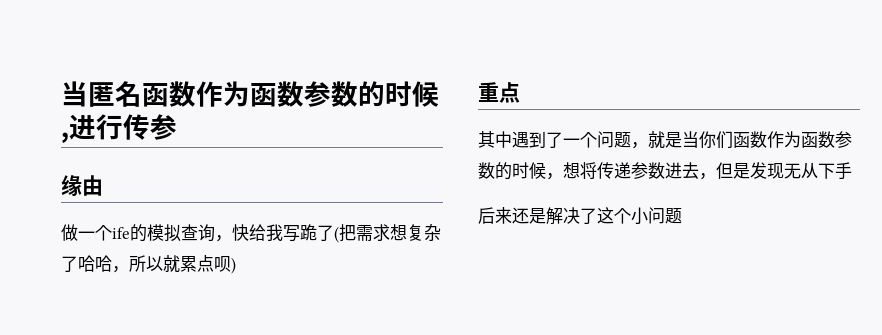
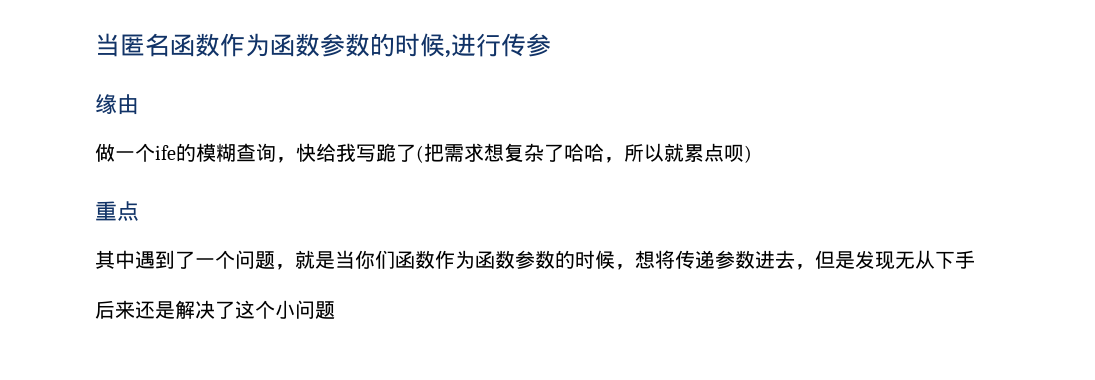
- 做一个ife的模拟查询，快给我写跪了(把需求想复杂了哈哈，所以就累点呗)
+ 做一个ife的模糊查询，快给我写跪了(把需求想复杂了哈哈，所以就累点呗)

